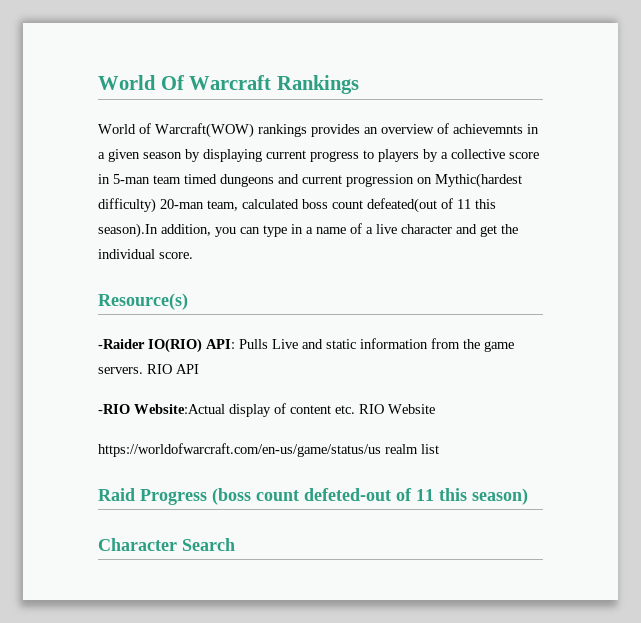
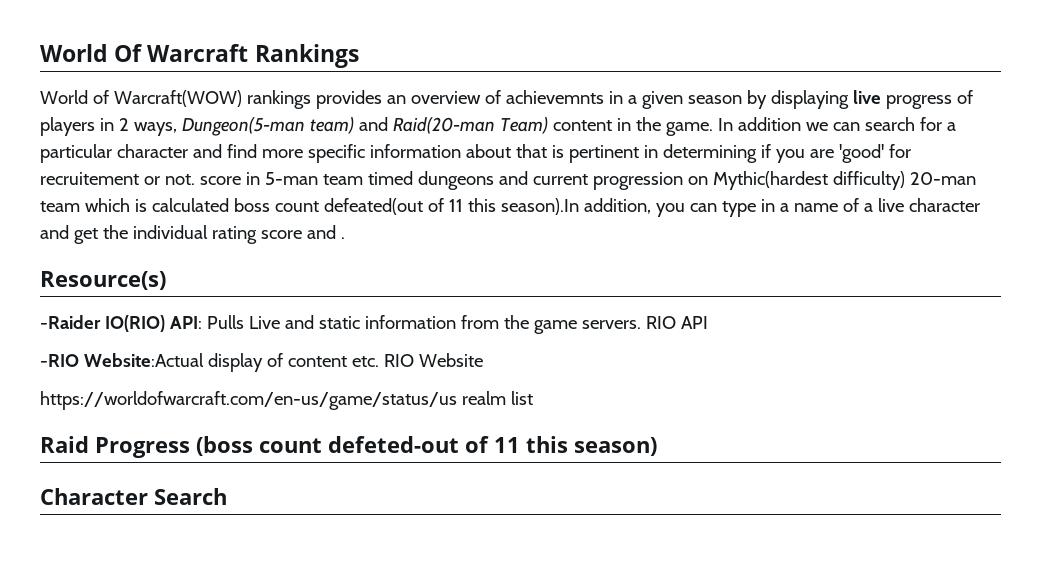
- World of Warcraft(WOW) rankings provides an overview of achievemnts in a given season by displaying current progress to players by a collective score in 5-man team timed dungeons and current progression on Mythic(hardest difficulty) 20-man team, calculated boss count defeated(out of 11 this season).In addition, you can type in a name of a live character and get the individual score.
+ World of Warcraft(WOW) rankings provides an overview of achievemnts in a given season by displaying live progress of players in 2 ways, Dungeon(5-man team) and Raid(20-man Team) content in the game. In addition we can search for a particular character and find more specific information about that is pertinent in determining if you are 'good' for recruitement or not. score in 5-man team timed dungeons and current progression on Mythic(hardest difficulty) 20-man team which is calculated boss count defeated(out of 11 this season).In addition, you can type in a name of a live character and get the individual rating score and .

